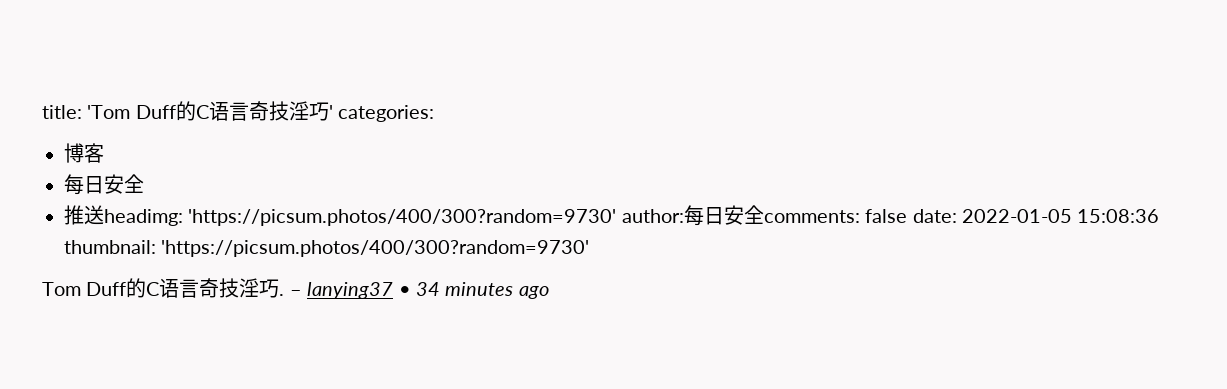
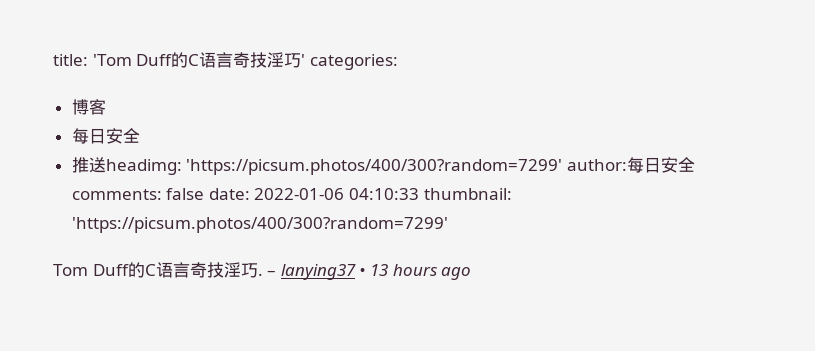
- 推送headimg: 'https://picsum.photos/400/300?random=9730' author:每日安全comments: false date: 2022-01-05 15:08:36 thumbnail: 'https://picsum.photos/400/300?random=9730'
+ 推送headimg: 'https://picsum.photos/400/300?random=7299' author:每日安全comments: false date: 2022-01-06 04:10:33 thumbnail: 'https://picsum.photos/400/300?random=7299'
- – lanying37 • 34 minutes ago
+ – lanying37 • 13 hours ago

